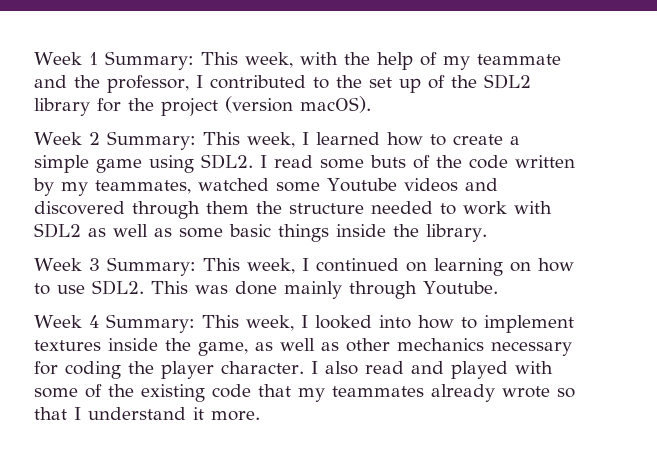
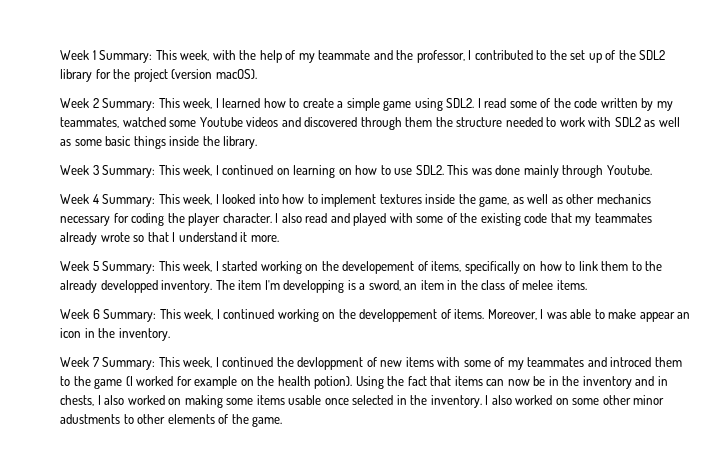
- I read some buts of the code written by my teammates, watched some Youtube videos and discovered through them the structure needed to work with SDL2 as well as some basic things inside the library.
+ I read some of the code written by my teammates, watched some Youtube videos and discovered through them the structure needed to work with SDL2 as well as some basic things inside the library.
+ Week 5 Summary: This week, I started working on the developement of items, specifically on how to link them to the already developped inventory. The item I'm developping is a sword, an item in the class of melee items.
+ Week 6 Summary: This week, I continued working on the developpement of items. Moreover, I was able to make appear an icon in the inventory.
+ Week 7 Summary: This week, I continued the devloppment of new items with some of my teammates and introced them to the game (I worked for example on the health potion). Using the fact that items can now be in the inventory and in chests, I also worked on making some items usable once selected in the inventory. I also worked on some other minor adustments to other elements of the game.

